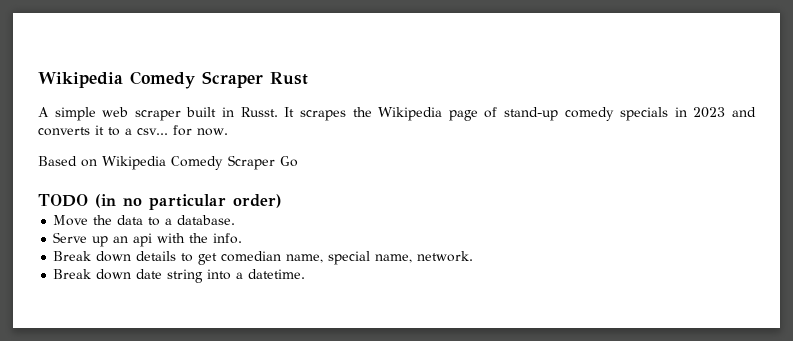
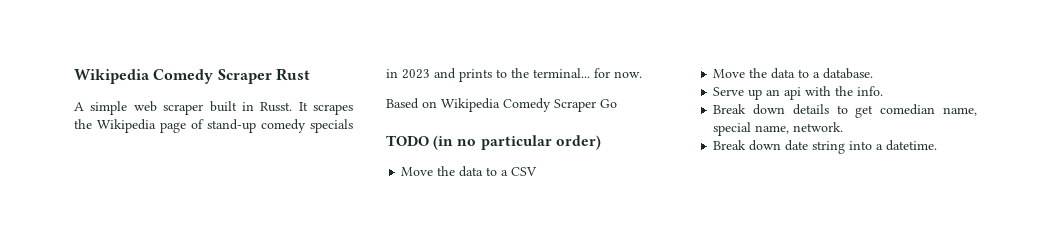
- It scrapes the Wikipedia page of stand-up comedy specials in 2023 and converts it to a csv... for now.
+ It scrapes the Wikipedia page of stand-up comedy specials in 2023 and prints to the terminal... for now.
+ Move the data to a CSV

